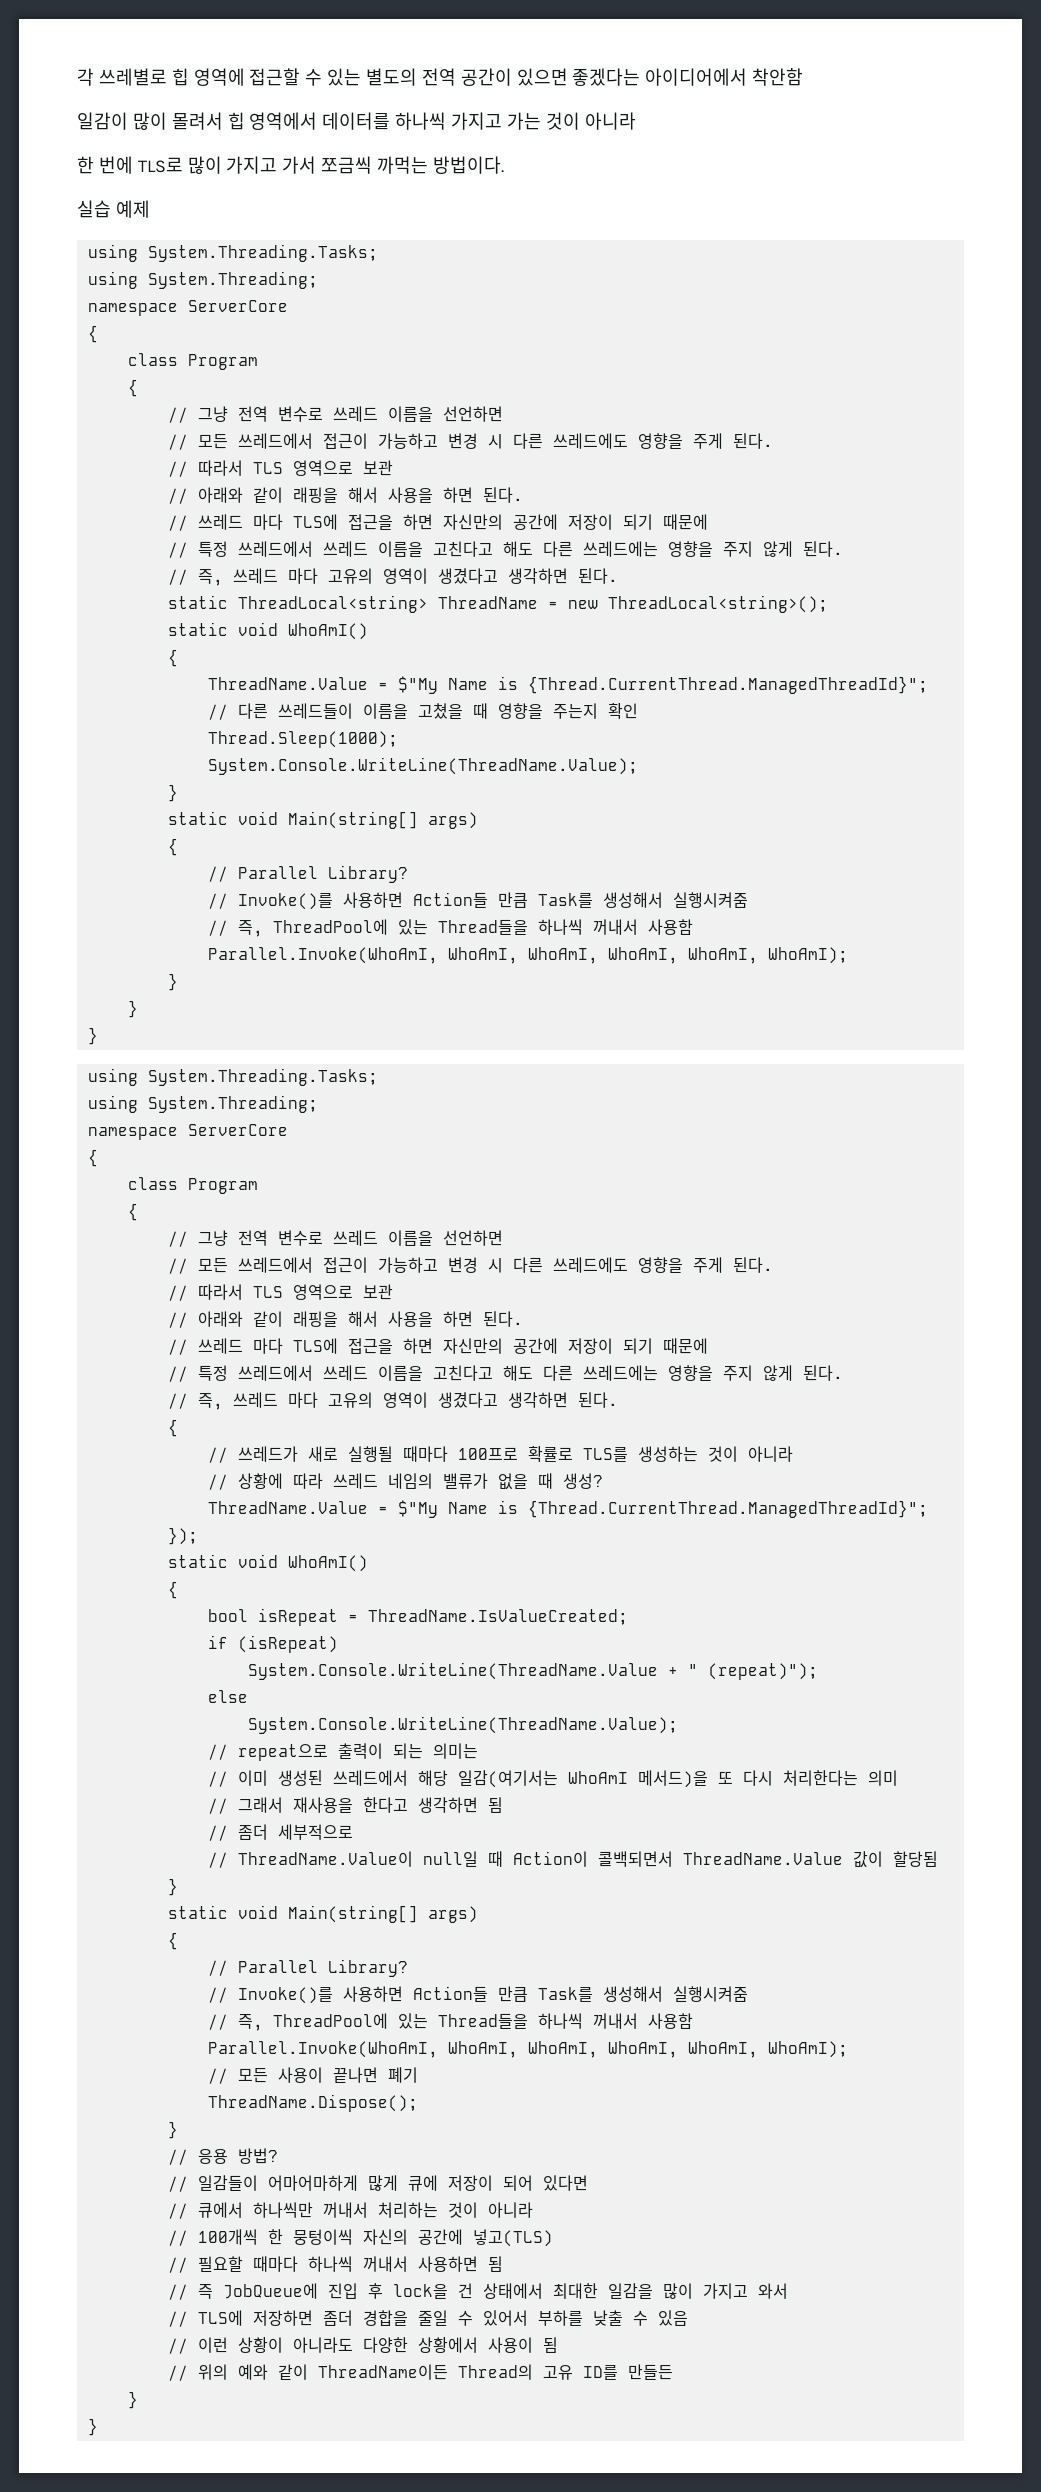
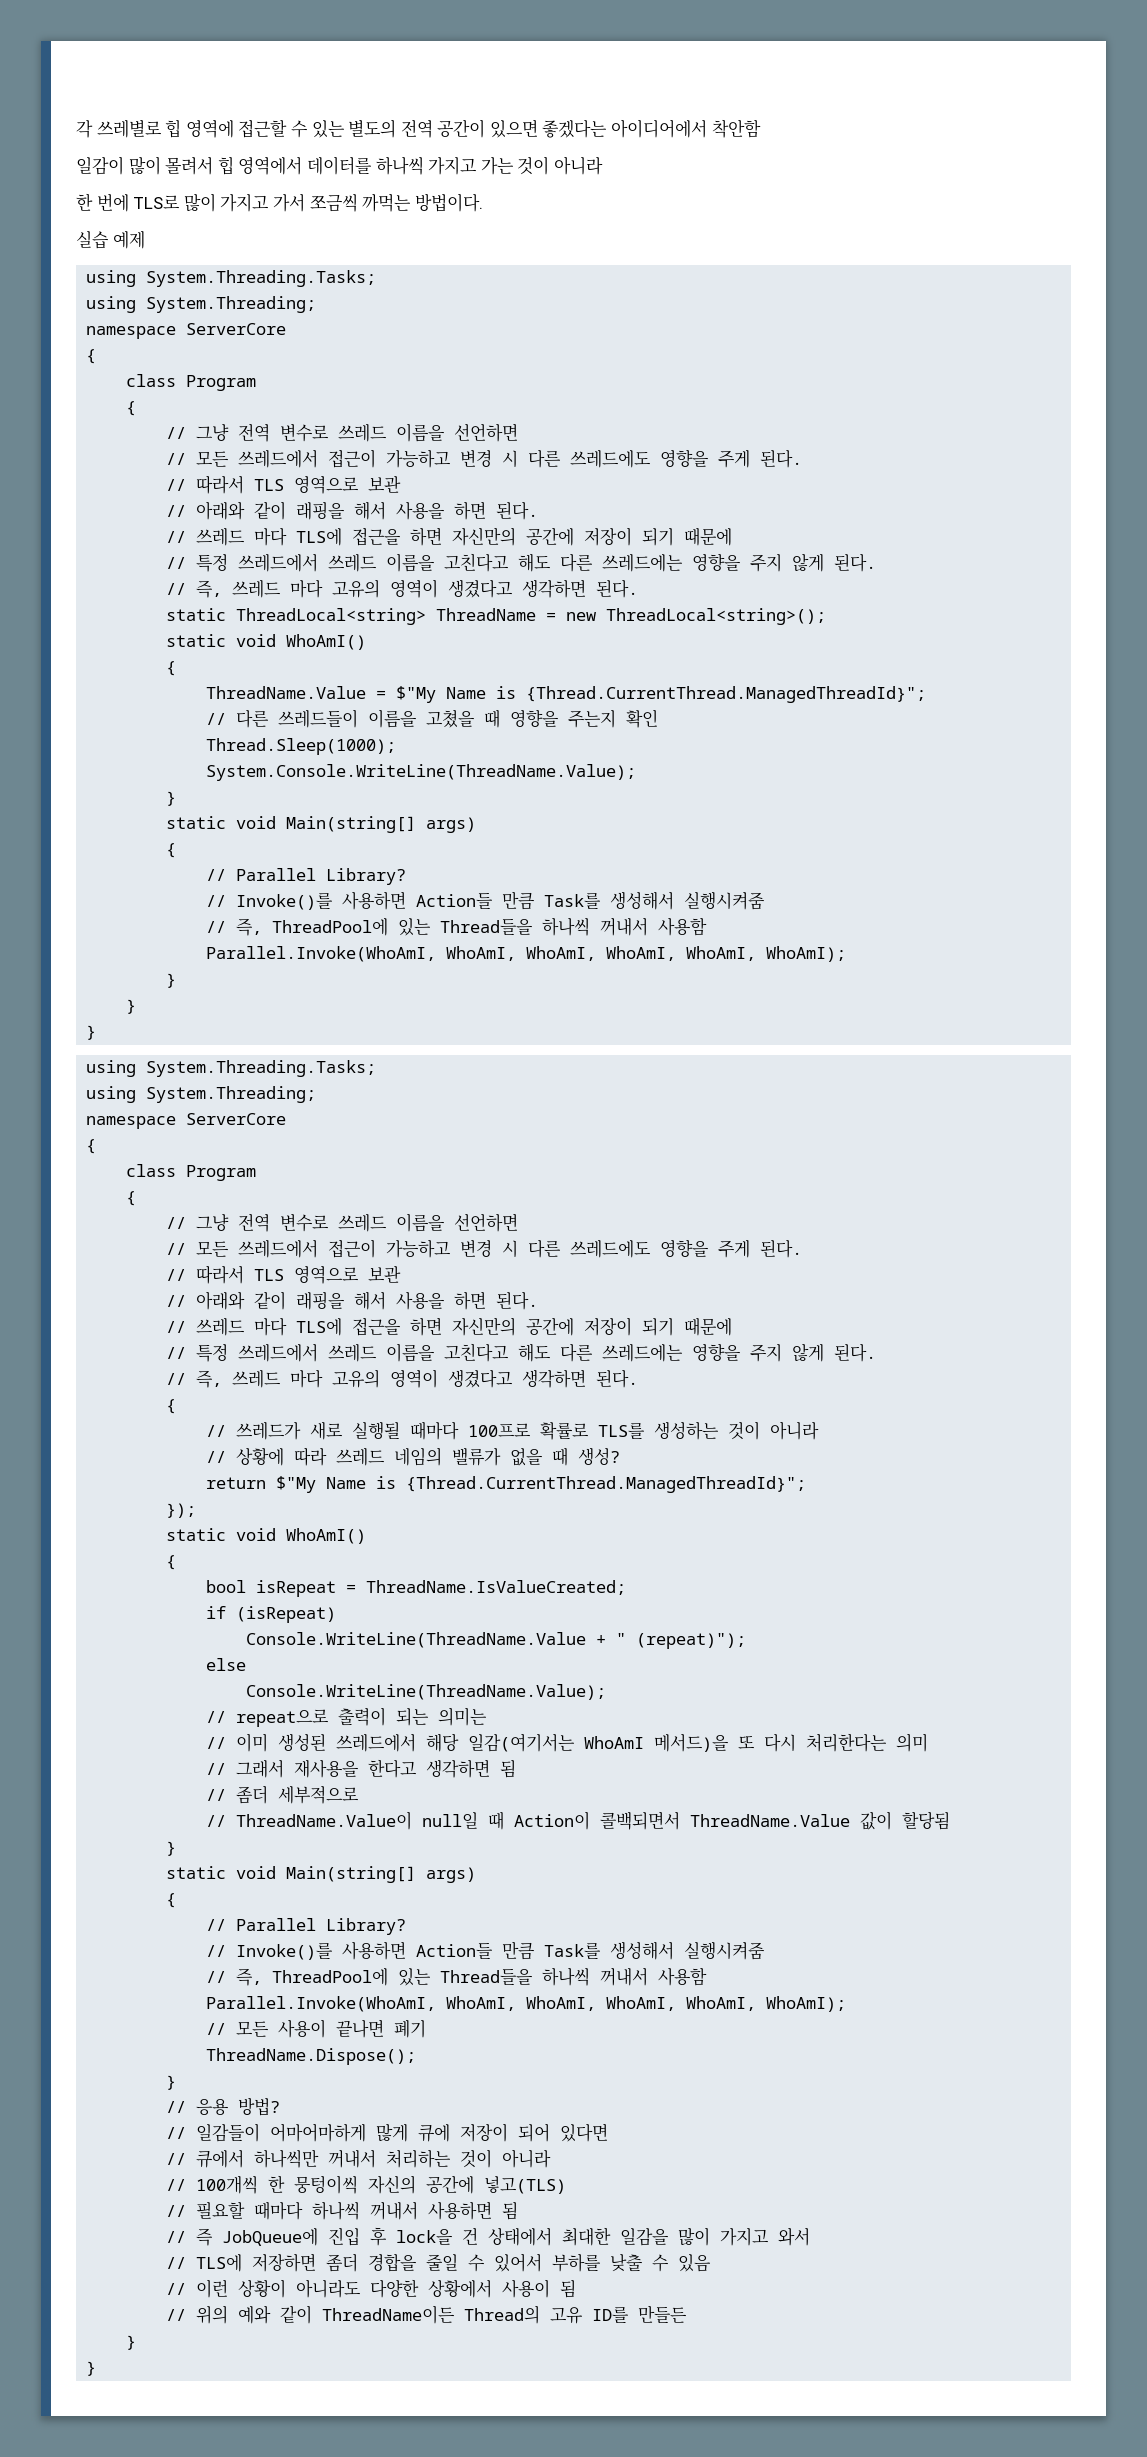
  // 상황에 따라 쓰레드 네임의 밸류가 없을 때 생성?
- ThreadName.Value = $"My Name is {Thread.CurrentThread.ManagedThreadId}";
+ return $"My Name is {Thread.CurrentThread.ManagedThreadId}";
- System.Console.WriteLine(ThreadName.Value + " (repeat)");
+ Console.WriteLine(ThreadName.Value + " (repeat)");
  else
- System.Console.WriteLine(ThreadName.Value);
+ Console.WriteLine(ThreadName.Value);

